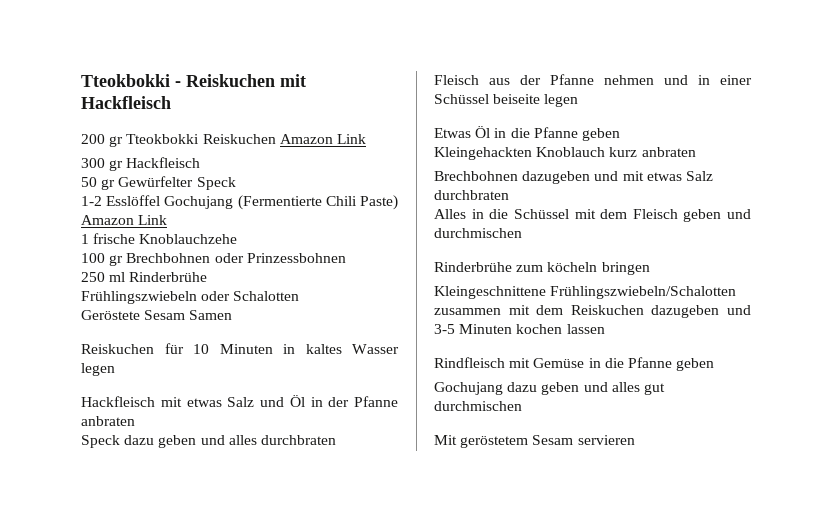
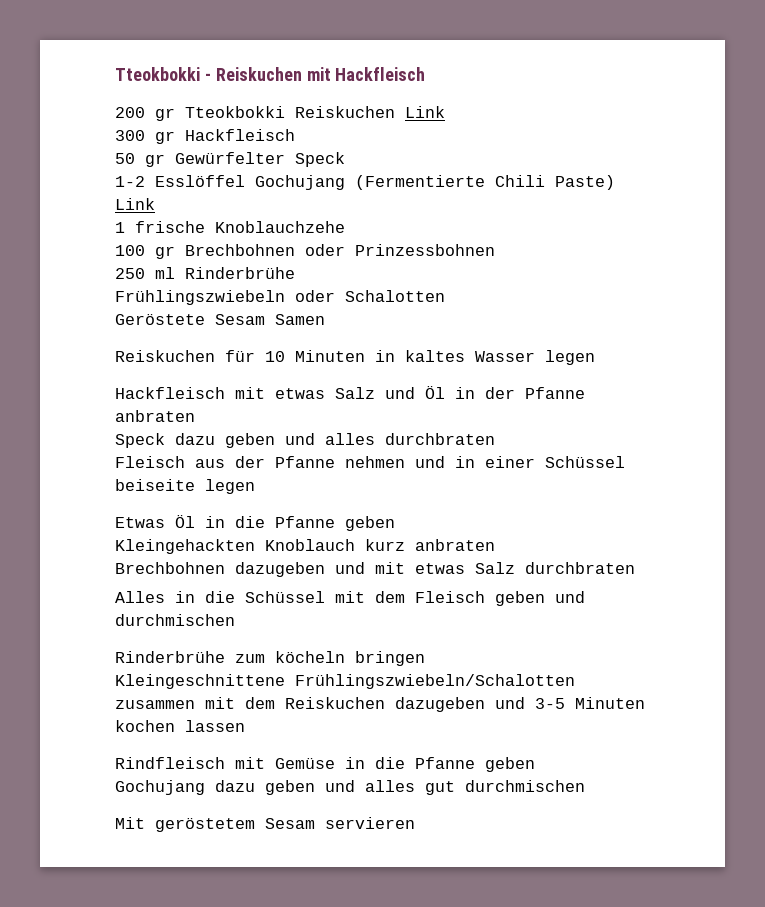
- 200 gr Tteokbokki Reiskuchen Amazon Link
+ 200 gr Tteokbokki Reiskuchen Link
- 1-2 Esslöffel Gochujang (Fermentierte Chili Paste) Amazon Link
+ 1-2 Esslöffel Gochujang (Fermentierte Chili Paste) Link

